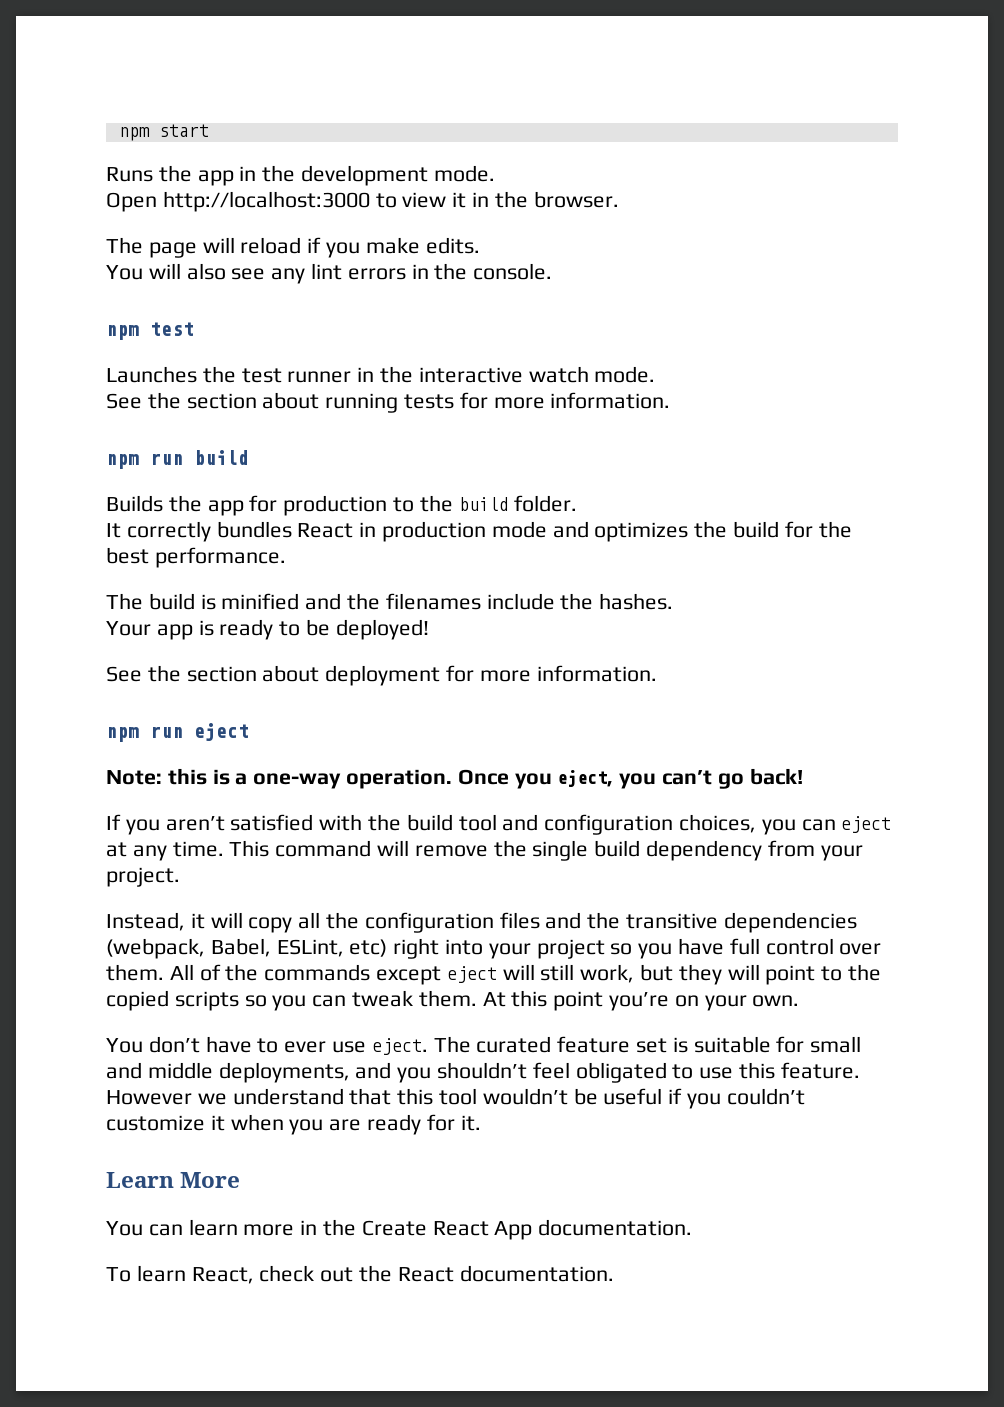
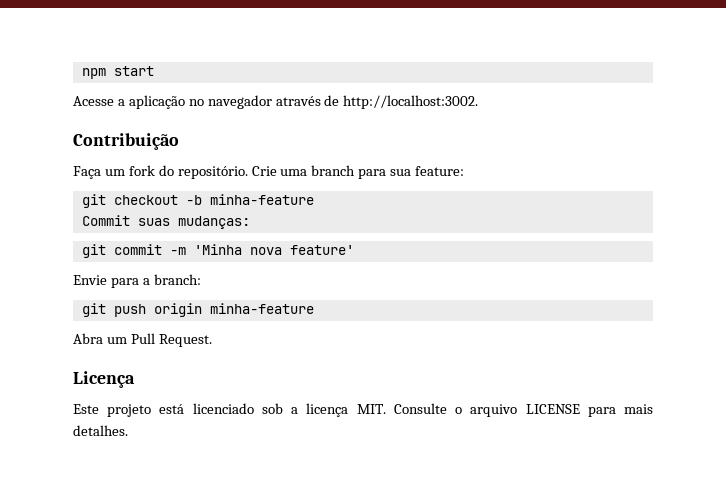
- Runs the app in the development mode.
- Open http://localhost:3000 to view it in the browser.
- The page will reload if you make edits.
- You will also see any lint errors in the console.
- npm test
- Launches the test runner in the interactive watch mode.
- See the section about running tests for more information.
- npm run build
- Builds the app for production to the build folder.
- It correctly bundles React in production mode and optimizes the build for the best performance.
- The build is minified and the filenames include the hashes.
- Your app is ready to be deployed!
- See the section about deployment for more information.
- npm run eject
- Note: this is a one-way operation. Once you eject, you can’t go back!
- If you aren’t satisfied with the build tool and configuration choices, you can eject at any time. This command will remove the single build dependency from your project.
- Instead, it will copy all the configuration files and the transitive dependencies (webpack, Babel, ESLint, etc) right into your project so you have full control over them. All of the commands except eject will still work, but they will point to the copied scripts so you can tweak them. At this point you’re on your own.
- You don’t have to ever use eject. The curated feature set is suitable for small and middle deployments, and you shouldn’t feel obligated to use this feature. However we understand that this tool wouldn’t be useful if you couldn’t customize it when you are ready for it.
- Learn More
- You can learn more in the Create React App documentation.
- To learn React, check out the React documentation.
+ Acesse a aplicação no navegador através de http://localhost:3002.
+ Contribuição
+ Faça um fork do repositório. Crie uma branch para sua feature:
+ git checkout -b minha-feature
+ Commit suas mudanças:
+ git commit -m 'Minha nova feature'
+ Envie para a branch:
+ git push origin minha-feature
+ Abra um Pull Request.
+ Licença
+ Este projeto está licenciado sob a licença MIT. Consulte o arquivo LICENSE para mais detalhes.

